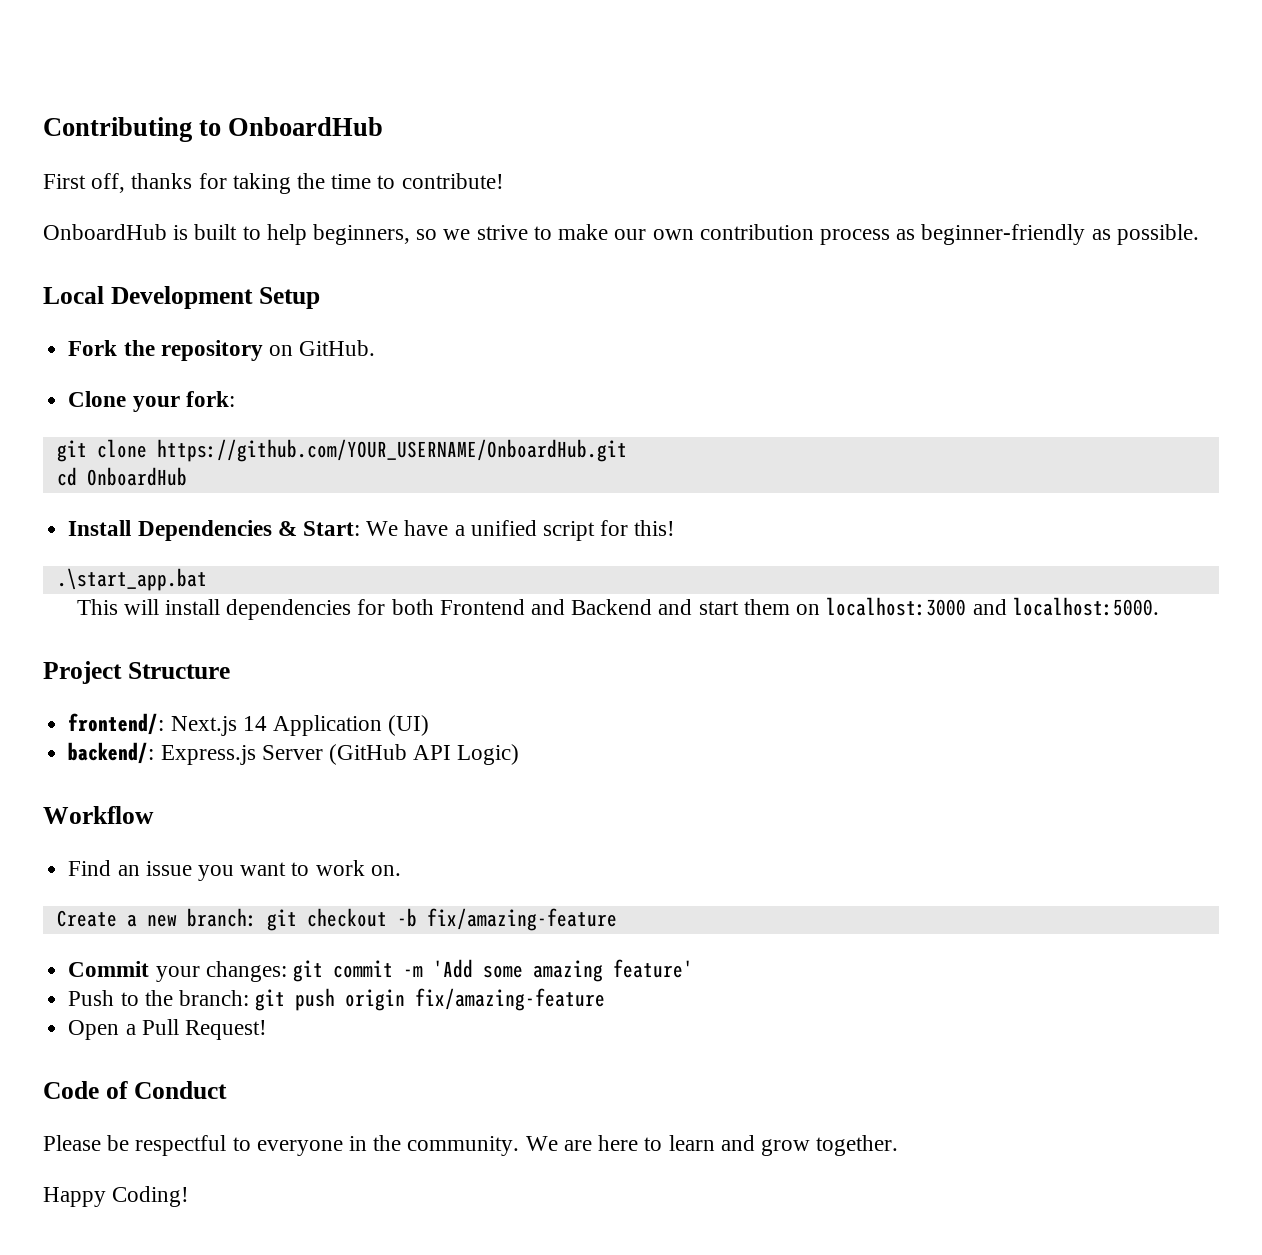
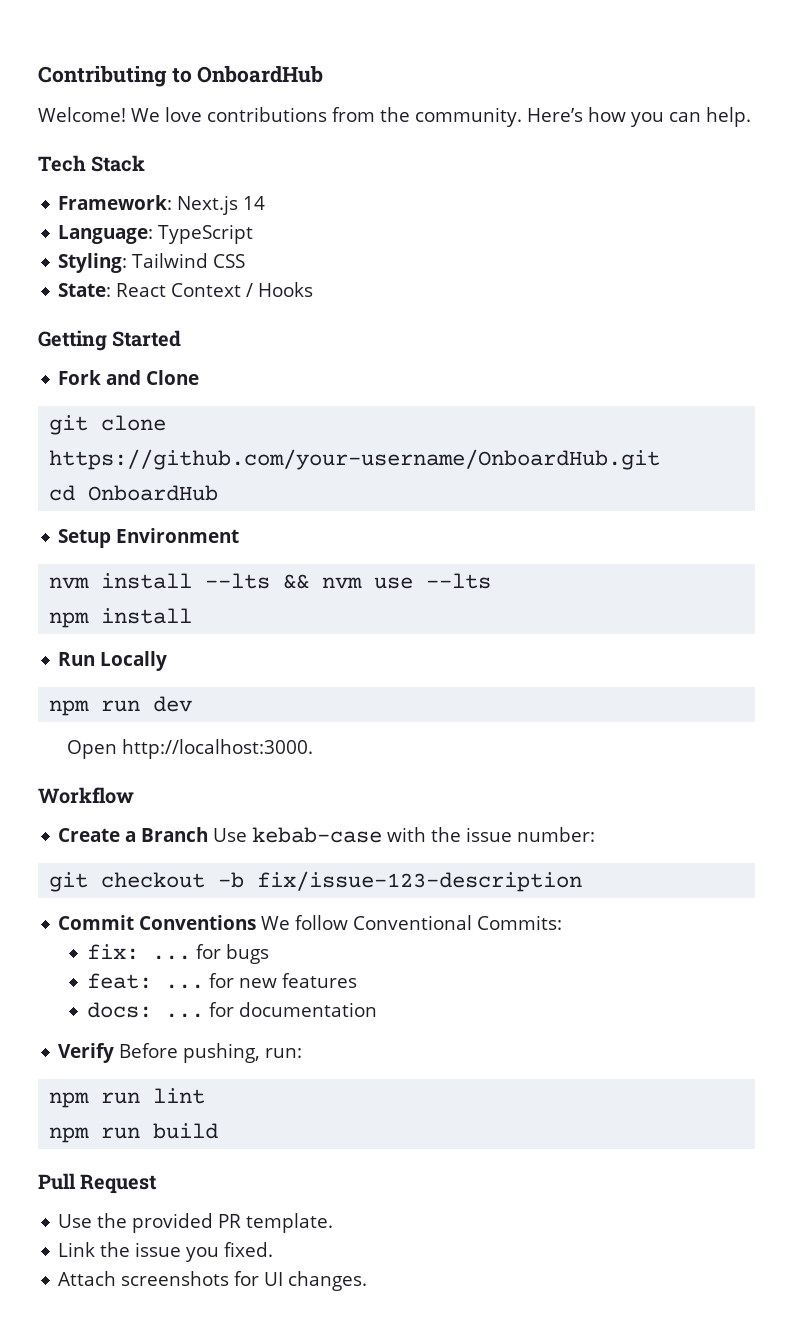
- First off, thanks for taking the time to contribute!
- OnboardHub is built to help beginners, so we strive to make our own contribution process as beginner-friendly as possible.
- Local Development Setup
- Fork the repository on GitHub.
- Clone your fork:
+ Welcome! We love contributions from the community. Here’s how you can help.
+ Tech Stack
+ Framework: Next.js 14
+ Language: TypeScript
+ Styling: Tailwind CSS
+ State: React Context / Hooks
+ Getting Started
+ Fork and Clone
- git clone https://github.com/YOUR_USERNAME/OnboardHub.git
+ git clone https://github.com/your-username/OnboardHub.git
- Install Dependencies & Start: We have a unified script for this!
- .\start_app.bat
- This will install dependencies for both Frontend and Backend and start them on localhost:3000 and localhost:5000.
- Project Structure
- frontend/: Next.js 14 Application (UI)
- backend/: Express.js Server (GitHub API Logic)
+ Setup Environment
+ nvm install --lts && nvm use --lts
+ npm install
+ Run Locally
+ npm run dev
+ Open http://localhost:3000.
  Workflow
- Find an issue you want to work on.
- Create a new branch: git checkout -b fix/amazing-feature
+ Create a Branch Use kebab-case with the issue number:
+ git checkout -b fix/issue-123-description
- Commit your changes: git commit -m 'Add some amazing feature'
- Push to the branch: git push origin fix/amazing-feature
- Open a Pull Request!
- Code of Conduct
- Please be respectful to everyone in the community. We are here to learn and grow together.
- Happy Coding!
+ Commit Conventions We follow Conventional Commits:
+ fix: ... for bugs
+ feat: ... for new features
+ docs: ... for documentation
+ Verify Before pushing, run:
+ npm run lint
+ npm run build
+ Pull Request
+ Use the provided PR template.
+ Link the issue you fixed.
+ Attach screenshots for UI changes.

